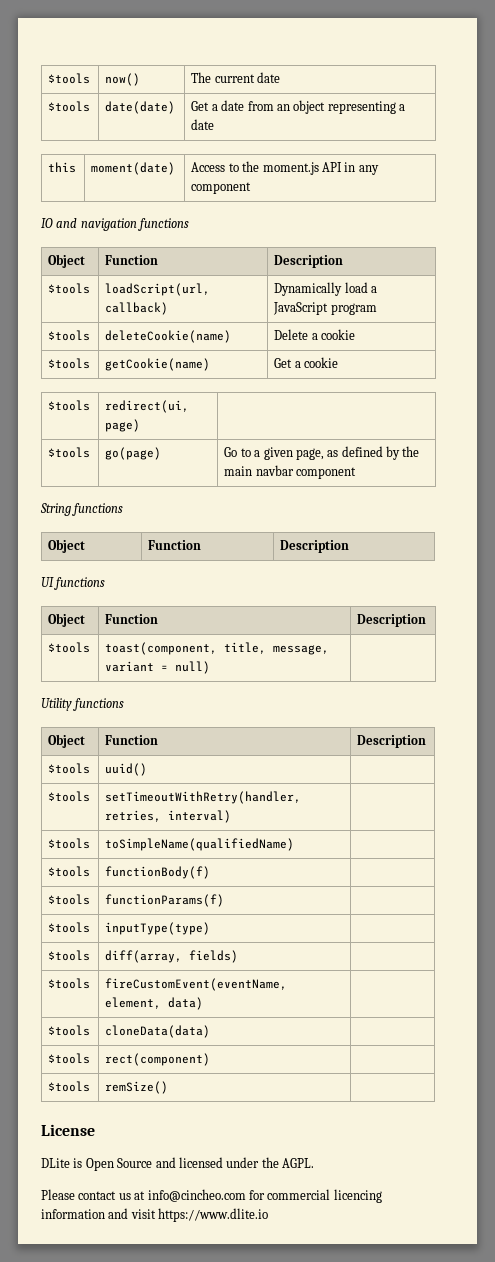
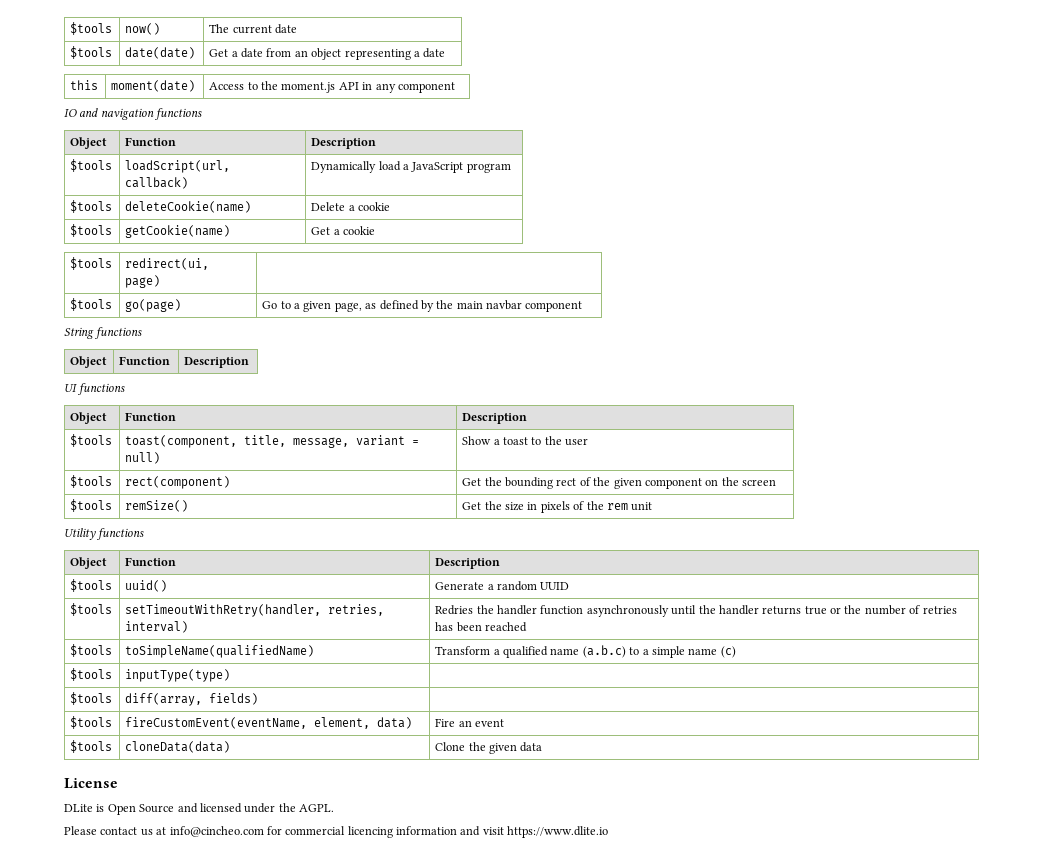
- $tools | toast(component, title, message, variant = null) |
+ $tools | toast(component, title, message, variant = null) | Show a toast to the user
+ $tools | rect(component) | Get the bounding rect of the given component on the screen
+ $tools | remSize() | Get the size in pixels of the rem unit
- $tools | uuid() |
+ $tools | uuid() | Generate a random UUID
- $tools | setTimeoutWithRetry(handler, retries, interval) |
- $tools | toSimpleName(qualifiedName) |
- $tools | functionBody(f) |
- $tools | functionParams(f) |
+ $tools | setTimeoutWithRetry(handler, retries, interval) | Redries the handler function asynchronously until the handler returns true or the number of retries has been reached
+ $tools | toSimpleName(qualifiedName) | Transform a qualified name (a.b.c) to a simple name (c)
- $tools | fireCustomEvent(eventName, element, data) |
+ $tools | fireCustomEvent(eventName, element, data) | Fire an event
- $tools | cloneData(data) |
- $tools | rect(component) |
- $tools | remSize() |
+ $tools | cloneData(data) | Clone the given data

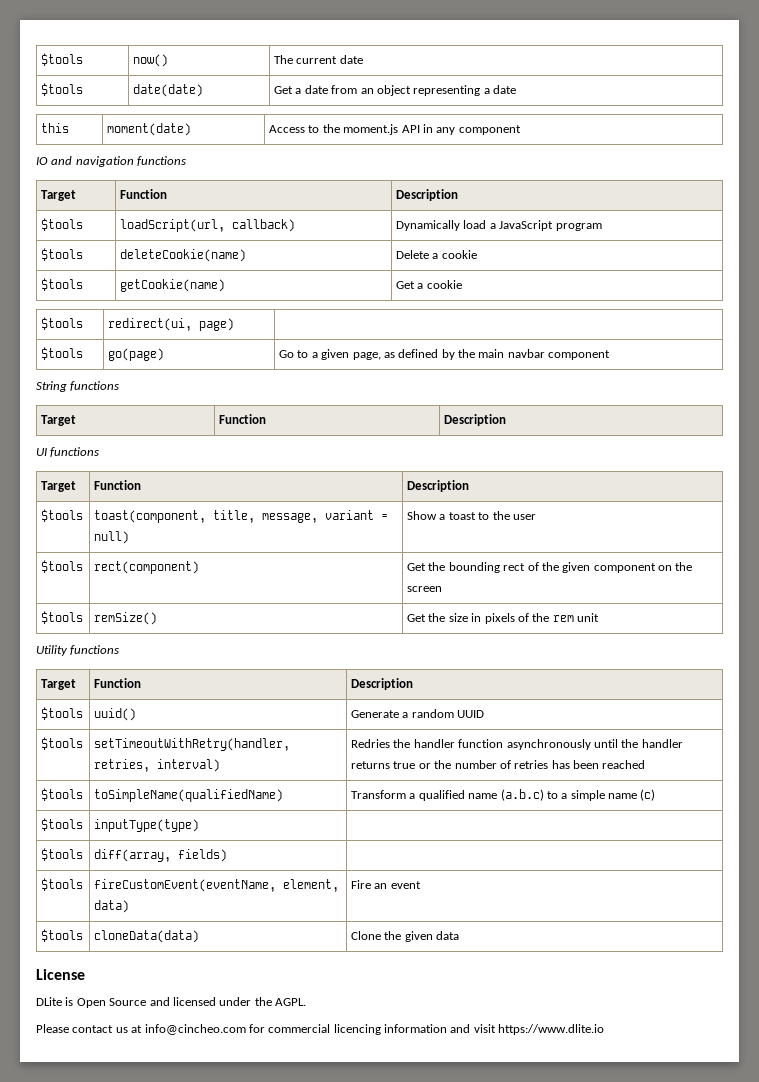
  IO and navigation functions
- Object | Function | Description
+ Target | Function | Description
  String functions
- Object | Function | Description
+ Target | Function | Description
  UI functions
- Object | Function | Description
+ Target | Function | Description
  Utility functions
- Object | Function | Description
+ Target | Function | Description

